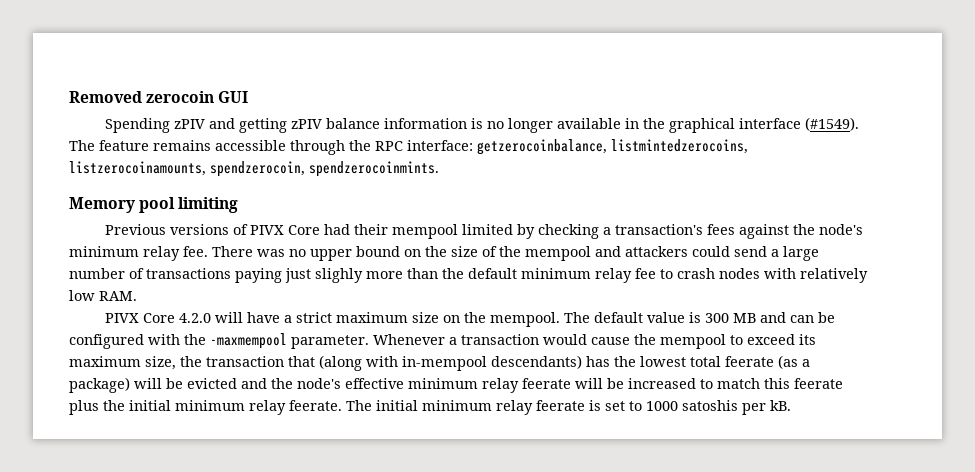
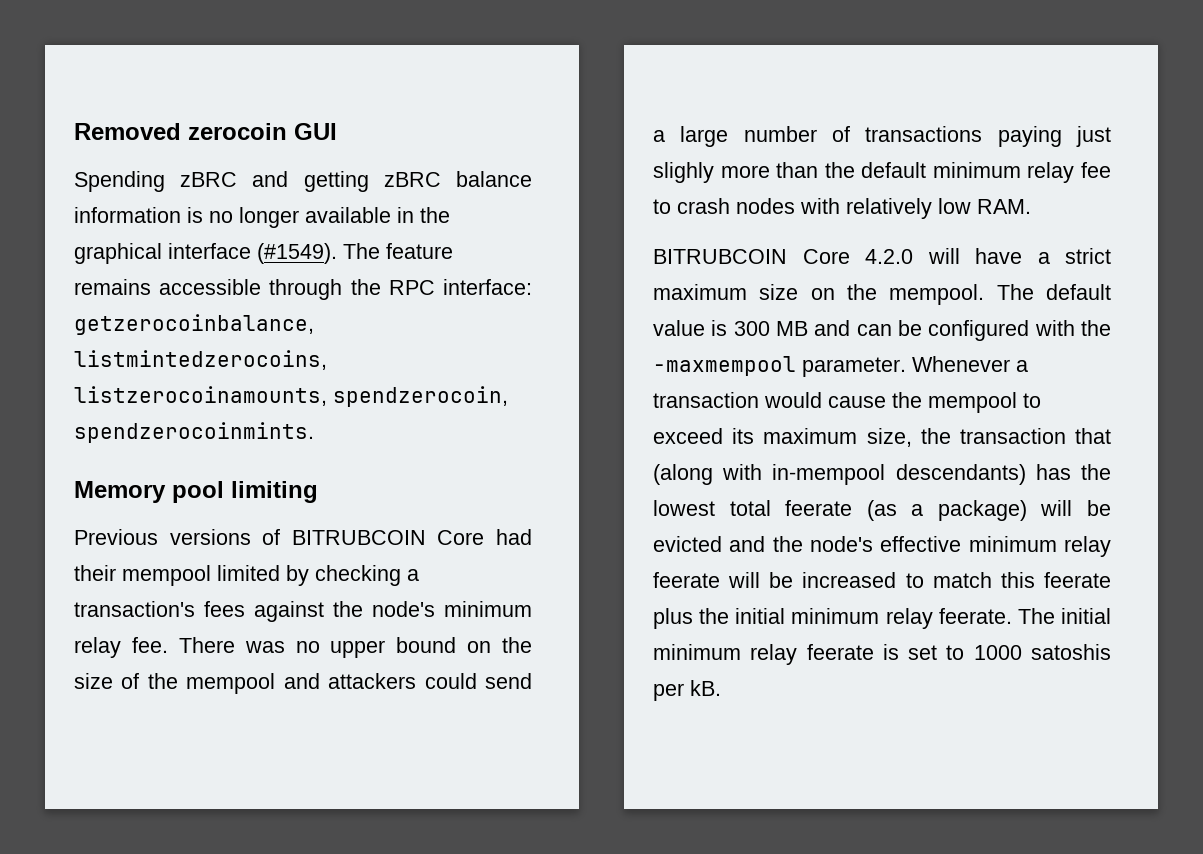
- Spending zPIV and getting zPIV balance information is no longer available in the graphical interface (#1549).
+ Spending zBRC and getting zBRC balance information is no longer available in the graphical interface (#1549).
- Previous versions of PIVX Core had their mempool limited by checking a transaction's fees against the node's minimum relay fee.
+ Previous versions of BITRUBCOIN Core had their mempool limited by checking a transaction's fees against the node's minimum relay fee.
- PIVX Core 4.2.0 will have a strict maximum size on the mempool.
+ BITRUBCOIN Core 4.2.0 will have a strict maximum size on the mempool.

